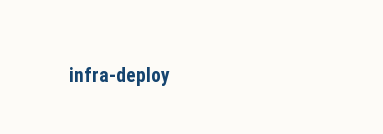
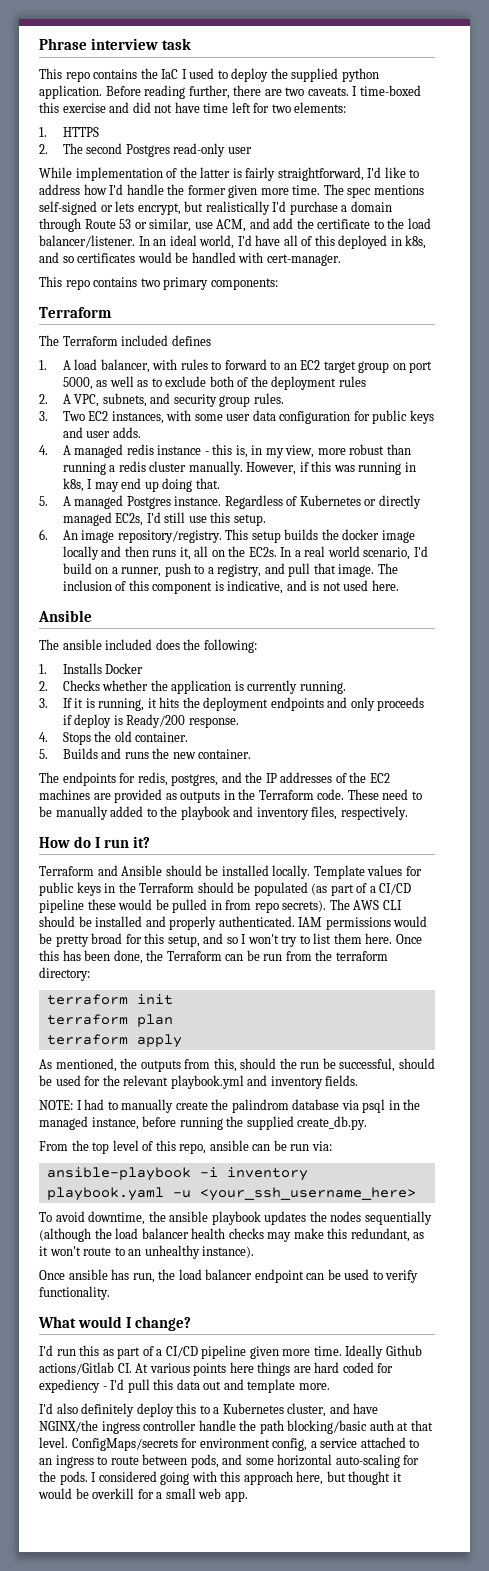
- infra-deploy
+ Phrase interview task
+ This repo contains the IaC I used to deploy the supplied python application. Before reading further, there are two caveats. I time-boxed this exercise and did not have time left for two elements:
+ 1. HTTPS
+ 2. The second Postgres read-only user
+ While implementation of the latter is fairly straightforward, I'd like to address how I'd handle the former given more time. The spec mentions self-signed or lets encrypt, but realistically I'd purchase a domain through Route 53 or similar, use ACM, and add the certificate to the load balancer/listener. In an ideal world, I'd have all of this deployed in k8s, and so certificates would be handled with cert-manager.
+ This repo contains two primary components:
+ Terraform
+ The Terraform included defines
+ 1. A load balancer, with rules to forward to an EC2 target group on port 5000, as well as to exclude both of the deployment rules
+ 2. A VPC, subnets, and security group rules.
+ 3. Two EC2 instances, with some user data configuration for public keys and user adds.
+ 4. A managed redis instance - this is, in my view, more robust than running a redis cluster manually. However, if this was running in k8s, I may end up doing that.
+ 5. A managed Postgres instance. Regardless of Kubernetes or directly managed EC2s, I'd still use this setup.
+ 6. An image repository/registry. This setup builds the docker image locally and then runs it, all on the EC2s. In a real world scenario, I'd build on a runner, push to a registry, and pull that image. The inclusion of this component is indicative, and is not used here.
+ Ansible
+ The ansible included does the following:
+ 1. Installs Docker
+ 2. Checks whether the application is currently running.
+ 3. If it is running, it hits the deployment endpoints and only proceeds if deploy is Ready/200 response.
+ 4. Stops the old container.
+ 5. Builds and runs the new container.
+ The endpoints for redis, postgres, and the IP addresses of the EC2 machines are provided as outputs in the Terraform code. These need to be manually added to the playbook and inventory files, respectively.
+ How do I run it?
+ Terraform and Ansible should be installed locally. Template values for public keys in the Terraform should be populated (as part of a CI/CD pipeline these would be pulled in from repo secrets). The AWS CLI should be installed and properly authenticated. IAM permissions would be pretty broad for this setup, and so I won't try to list them here. Once this has been done, the Terraform can be run from the terraform directory:
+ terraform init
+ terraform plan
+ terraform apply
+ As mentioned, the outputs from this, should the run be successful, should be used for the relevant playbook.yml and inventory fields.
+ NOTE: I had to manually create the palindrom database via psql in the managed instance, before running the supplied create_db.py.
+ From the top level of this repo, ansible can be run via:
+ ansible-playbook -i inventory playbook.yaml -u <your_ssh_username_here>
+ To avoid downtime, the ansible playbook updates the nodes sequentially (although the load balancer health checks may make this redundant, as it won't route to an unhealthy instance).
+ Once ansible has run, the load balancer endpoint can be used to verify functionality.
+ What would I change?
+ I'd run this as part of a CI/CD pipeline given more time. Ideally Github actions/Gitlab CI. At various points here things are hard coded for expediency - I'd pull this data out and template more.
+ I'd also definitely deploy this to a Kubernetes cluster, and have NGINX/the ingress controller handle the path blocking/basic auth at that level. ConfigMaps/secrets for environment config, a service attached to an ingress to route between pods, and some horizontal auto-scaling for the pods. I considered going with this approach here, but thought it would be overkill for a small web app.

